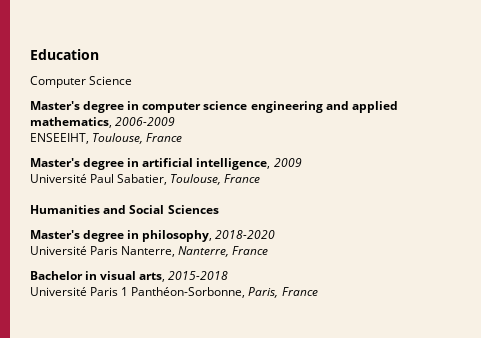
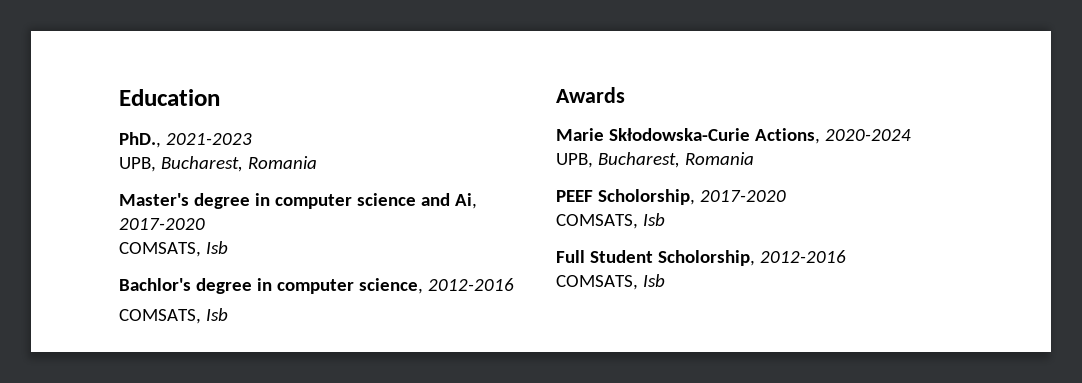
- Computer Science
+ PhD., 2021-2023
+ UPB, Bucharest, Romania
- Master's degree in computer science engineering and applied mathematics, 2006-2009
- ENSEEIHT, Toulouse, France
- Master's degree in artificial intelligence, 2009
- Université Paul Sabatier, Toulouse, France
- Humanities and Social Sciences
- Master's degree in philosophy, 2018-2020
- Université Paris Nanterre, Nanterre, France
- Bachelor in visual arts, 2015-2018
- Université Paris 1 Panthéon-Sorbonne, Paris, France
+ Master's degree in computer science and Ai, 2017-2020
+ COMSATS, Isb
+ Bachlor's degree in computer science, 2012-2016
+ COMSATS, Isb
+ Awards
+ Marie Skłodowska-Curie Actions, 2020-2024
+ UPB, Bucharest, Romania
+ PEEF Scholorship, 2017-2020
+ COMSATS, Isb
+ Full Student Scholorship, 2012-2016
+ COMSATS, Isb

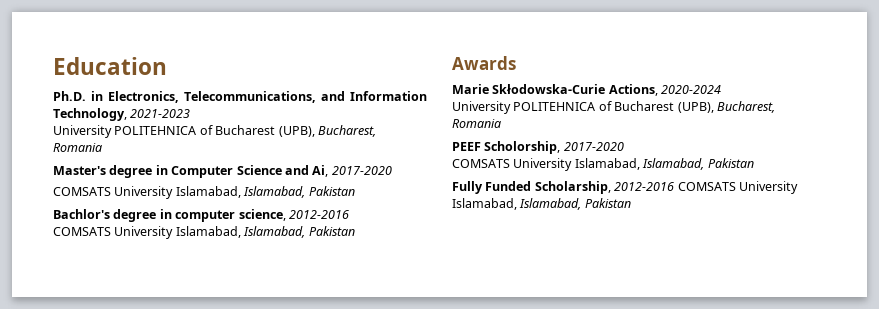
- PhD., 2021-2023
- UPB, Bucharest, Romania
+ Ph.D. in Electronics, Telecommunications, and Information Technology, 2021-2023
+ University POLITEHNICA of Bucharest (UPB), Bucharest, Romania
- Master's degree in computer science and Ai, 2017-2020
- COMSATS, Isb
+ Master's degree in Computer Science and Ai, 2017-2020
+ COMSATS University Islamabad, Islamabad, Pakistan
  Bachlor's degree in computer science, 2012-2016
- COMSATS, Isb
+ COMSATS University Islamabad, Islamabad, Pakistan
  Marie Skłodowska-Curie Actions, 2020-2024
- UPB, Bucharest, Romania
+ University POLITEHNICA of Bucharest (UPB), Bucharest, Romania
  PEEF Scholorship, 2017-2020
- COMSATS, Isb
- Full Student Scholorship, 2012-2016
- COMSATS, Isb
+ COMSATS University Islamabad, Islamabad, Pakistan
+ Fully Funded Scholarship, 2012-2016 COMSATS University Islamabad, Islamabad, Pakistan

